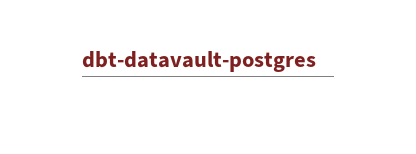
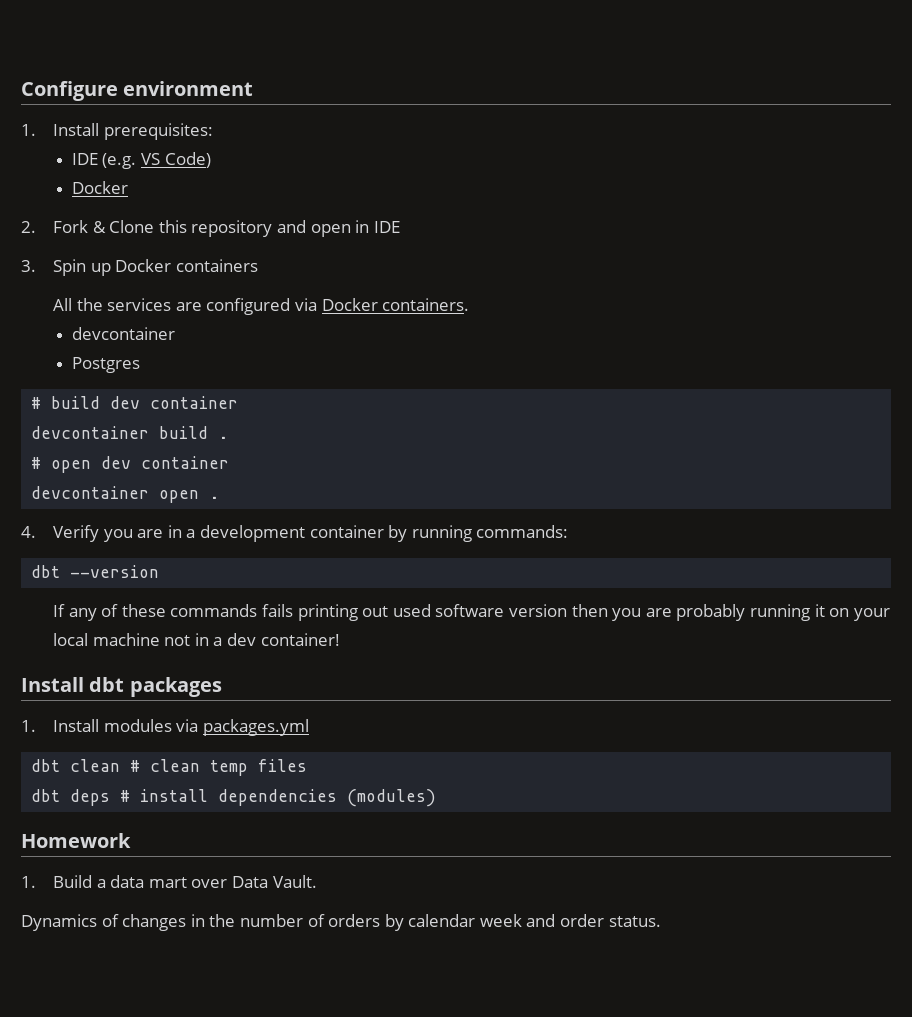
- dbt-datavault-postgres
+ Configure environment
+ 1. Install prerequisites:
+ IDE (e.g. VS Code)
+ Docker
+ 2. Fork & Clone this repository and open in IDE
+ 3. Spin up Docker containers
+ All the services are configured via Docker containers.
+ devcontainer
+ Postgres
+ # build dev container
+ devcontainer build .
+ # open dev container
+ devcontainer open .
+ 4. Verify you are in a development container by running commands:
+ dbt --version
+ If any of these commands fails printing out used software version then you are probably running it on your local machine not in a dev container!
+ Install dbt packages
+ 1. Install modules via packages.yml
+ dbt clean # clean temp files
+ dbt deps # install dependencies (modules)
+ Homework
+ 1. Build a data mart over Data Vault.
+ Dynamics of changes in the number of orders by calendar week and order status.

